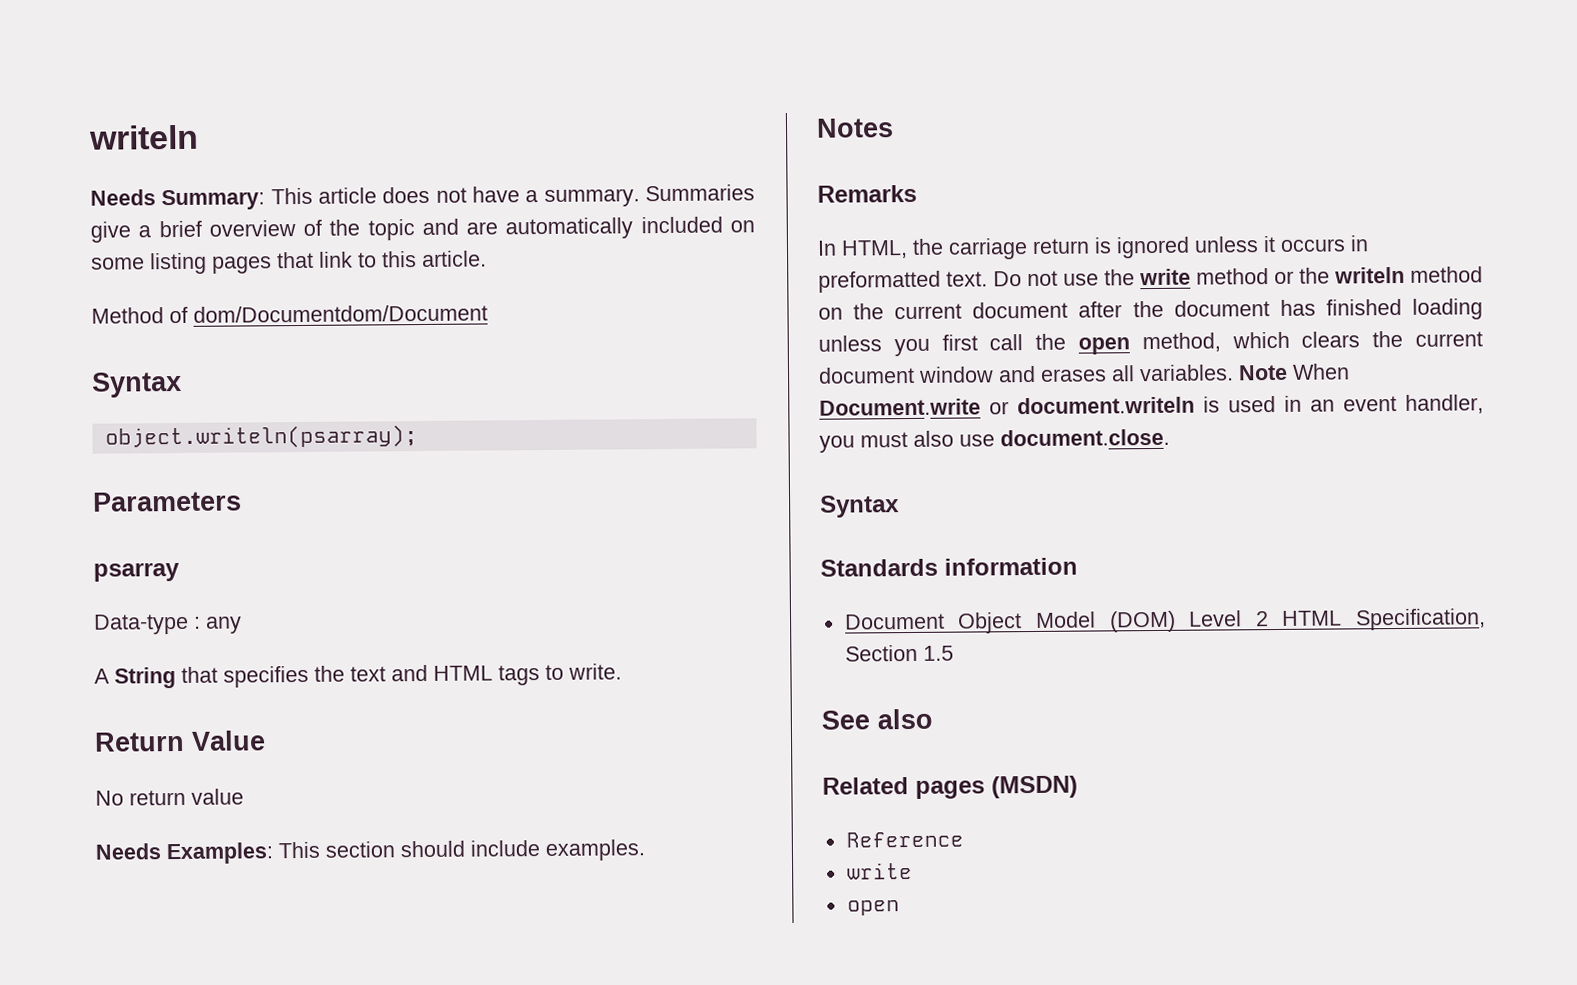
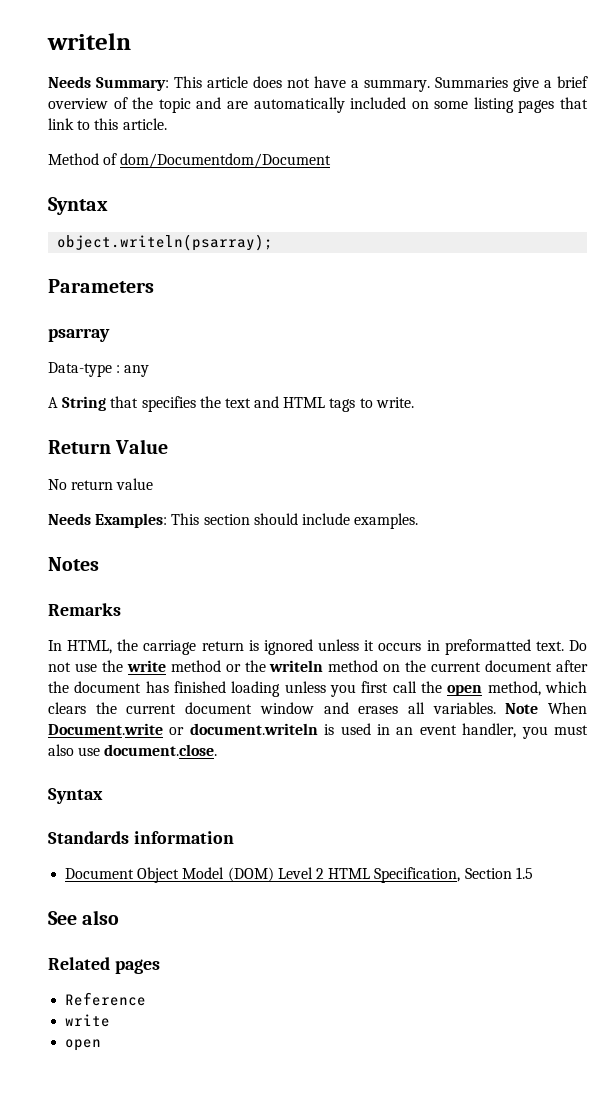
- Related pages (MSDN)
+ Related pages

